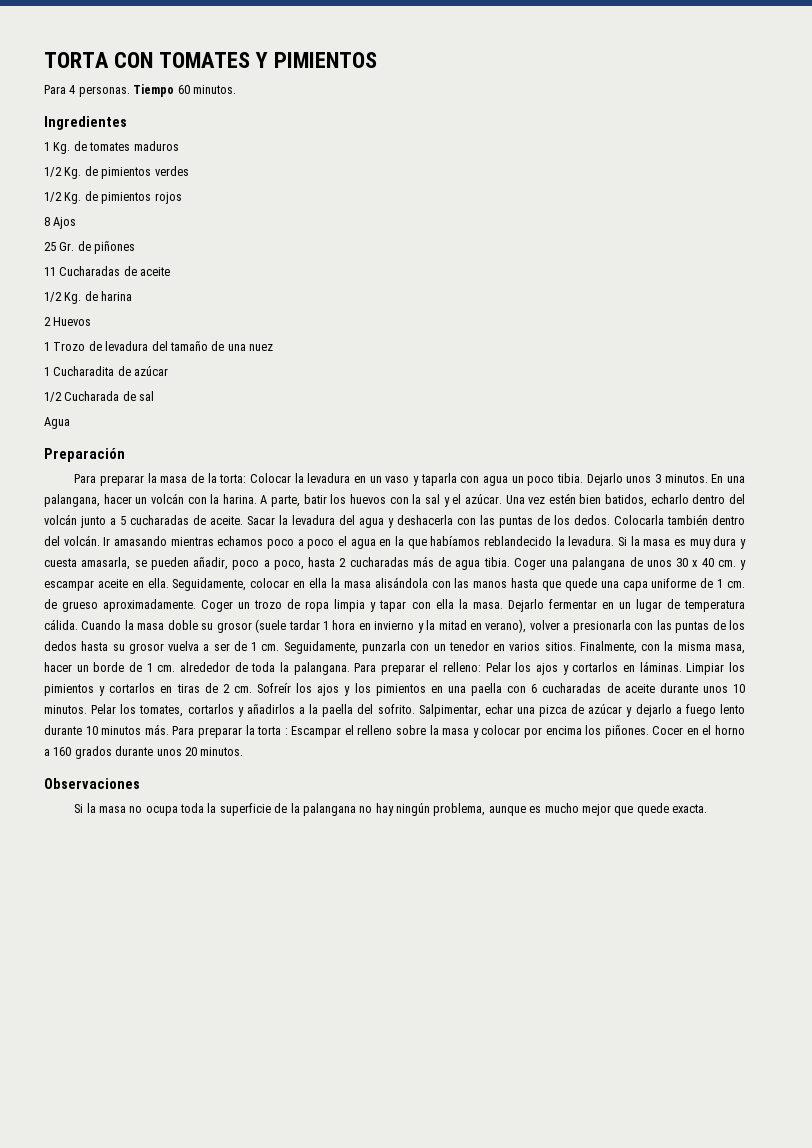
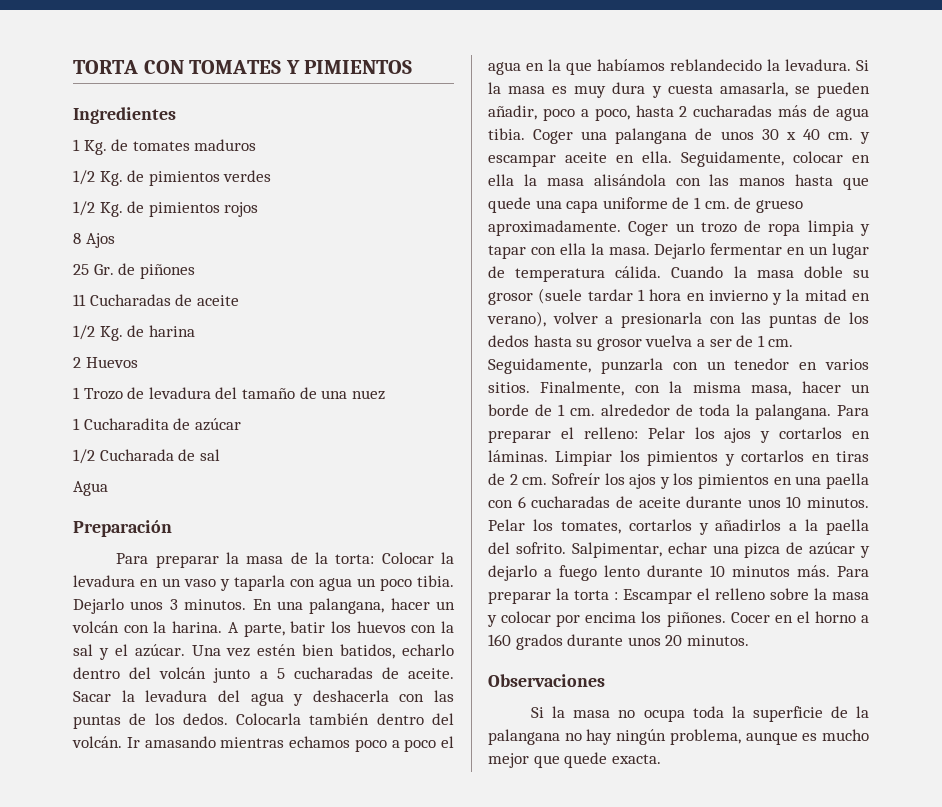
- Para 4 personas. Tiempo 60 minutos.

